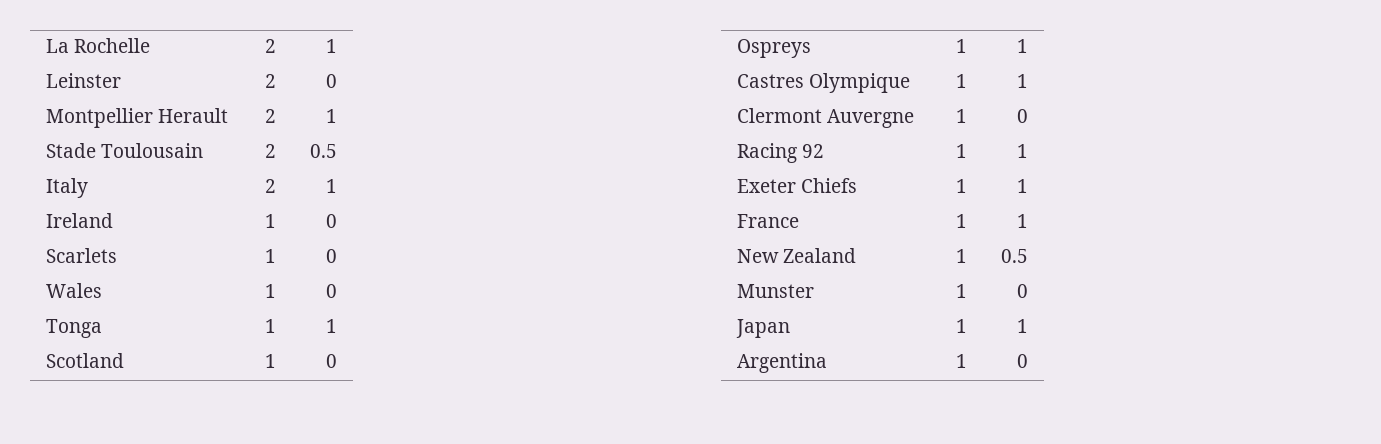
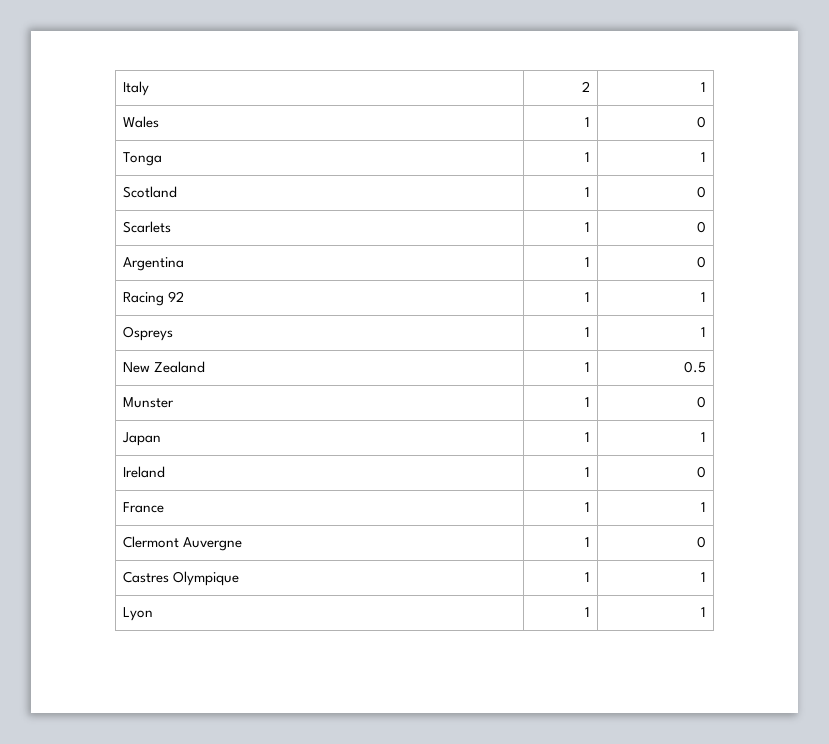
- La Rochelle | 2 | 1
- Leinster | 2 | 0
- Montpellier Herault | 2 | 1
- Stade Toulousain | 2 | 0.5
  Italy | 2 | 1
- Ireland | 1 | 0
- Scarlets | 1 | 0
- Ospreys | 1 | 1
- Castres Olympique | 1 | 1
- Clermont Auvergne | 1 | 0
+ Scarlets | 1 | 0
+ Argentina | 1 | 0
- Exeter Chiefs | 1 | 1
- France | 1 | 1
+ Ospreys | 1 | 1
- Argentina | 1 | 0
+ Ireland | 1 | 0
+ France | 1 | 1
+ Clermont Auvergne | 1 | 0
+ Castres Olympique | 1 | 1
+ Lyon | 1 | 1

